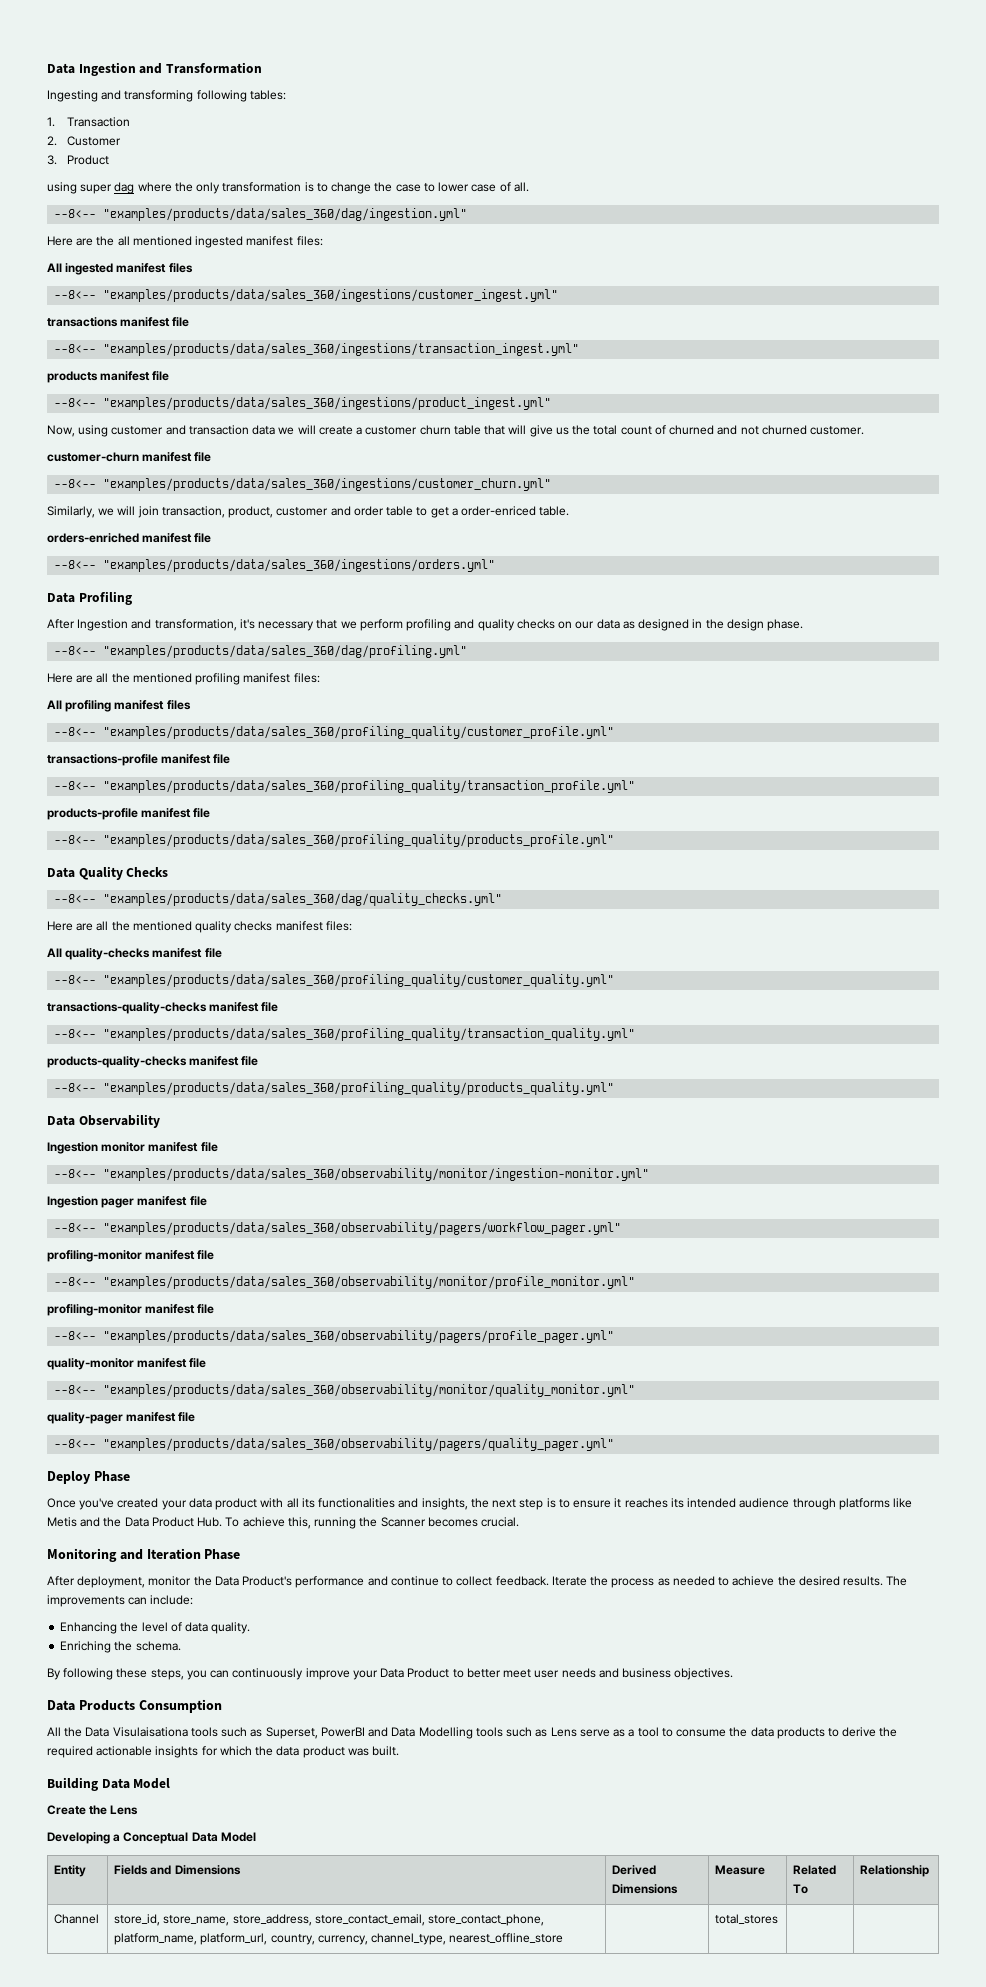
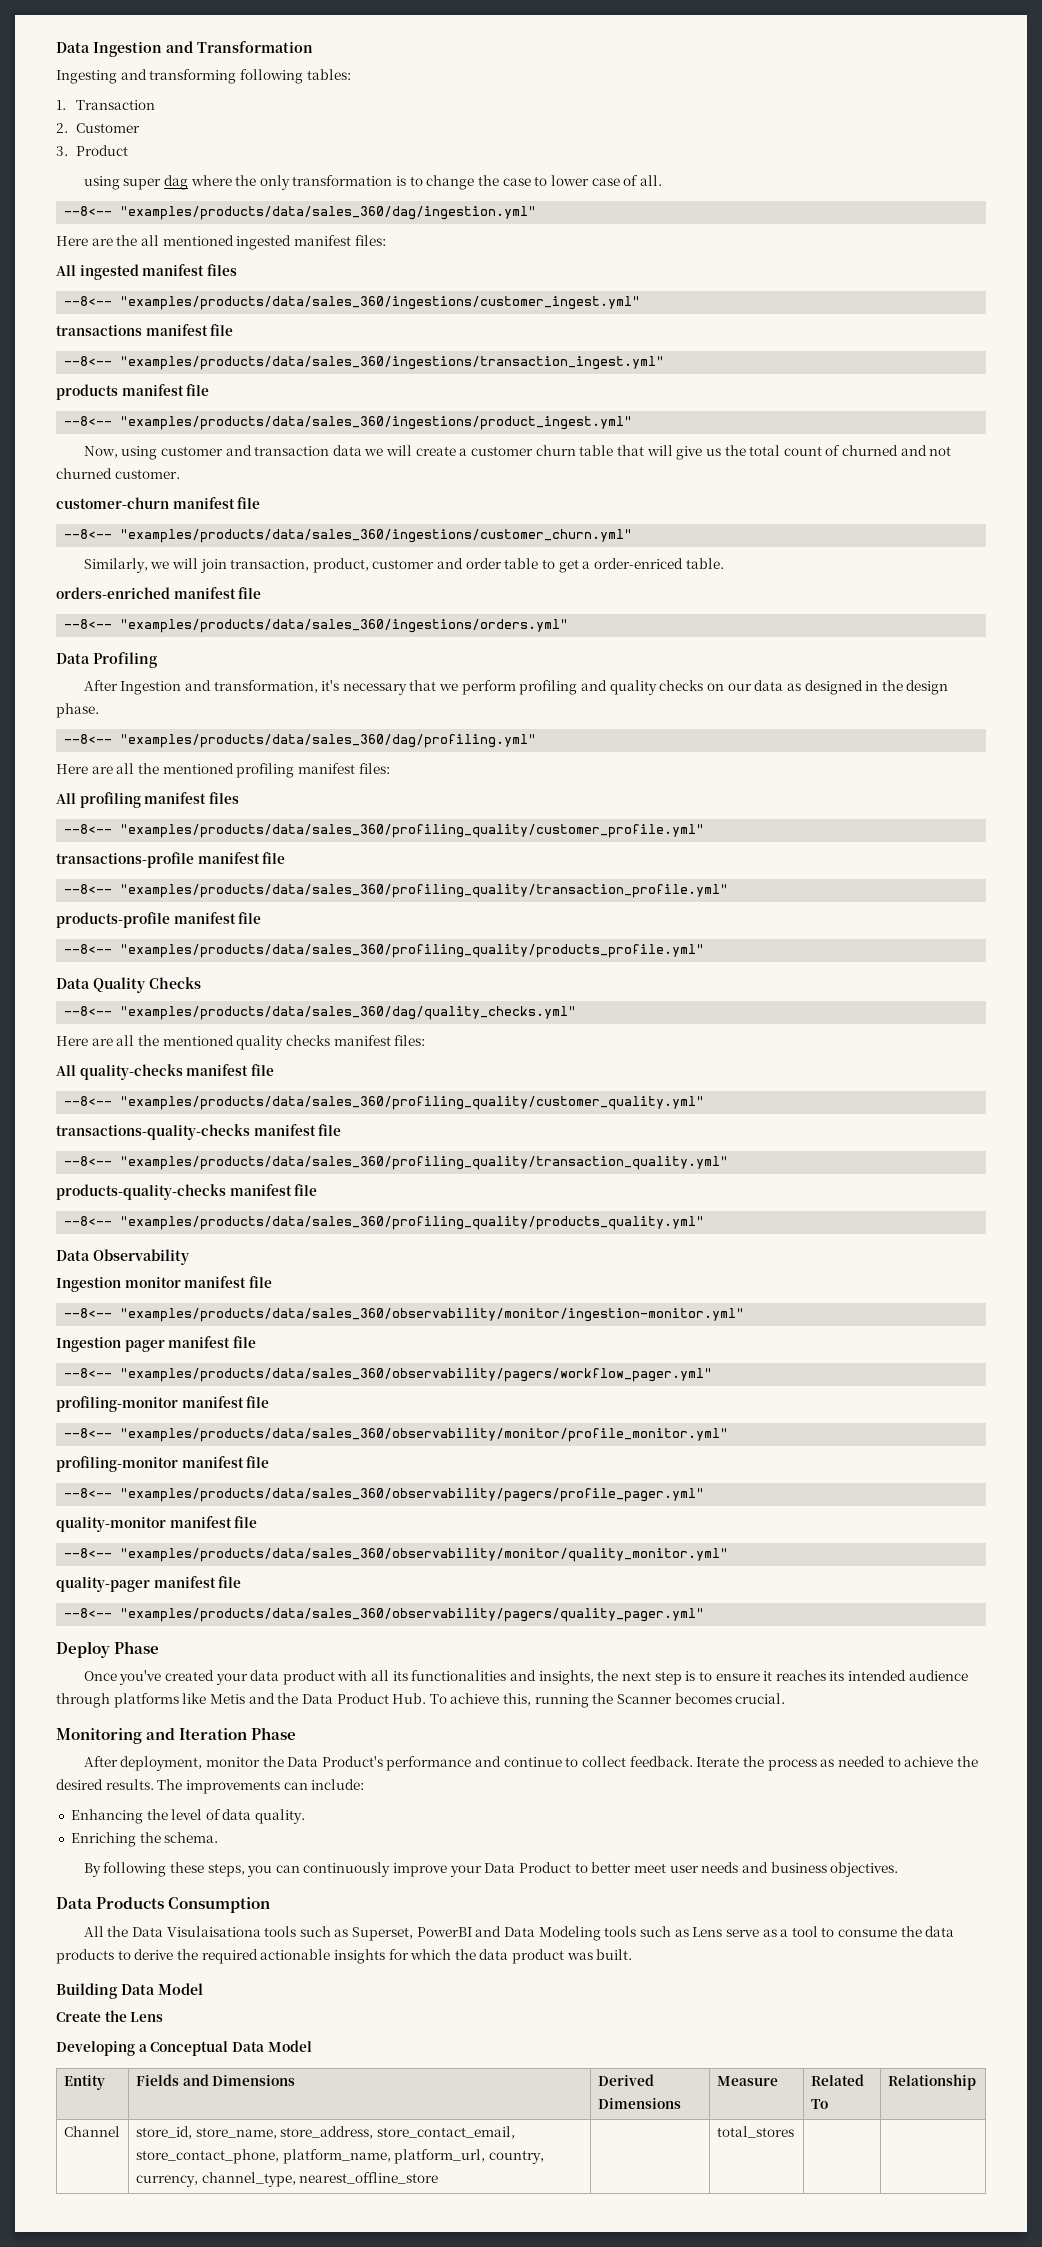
- All the Data Visulaisationa tools such as Superset, PowerBI and Data Modelling tools such as Lens serve as a tool to consume the data products to derive the required actionable insights for which the data product was built.
+ All the Data Visulaisationa tools such as Superset, PowerBI and Data Modeling tools such as Lens serve as a tool to consume the data products to derive the required actionable insights for which the data product was built.

